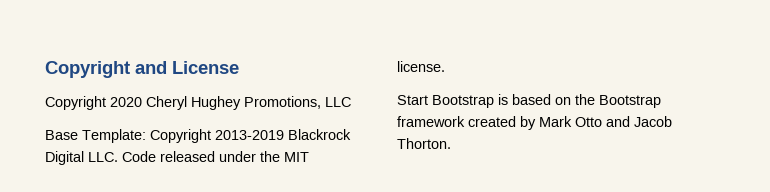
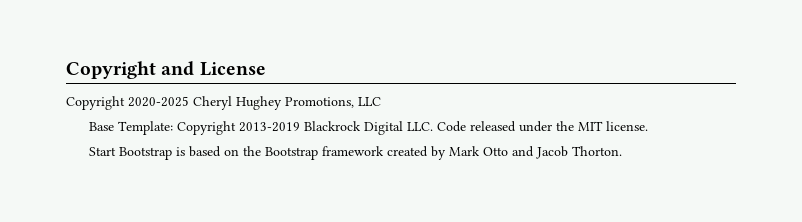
- Copyright 2020 Cheryl Hughey Promotions, LLC
+ Copyright 2020-2025 Cheryl Hughey Promotions, LLC

